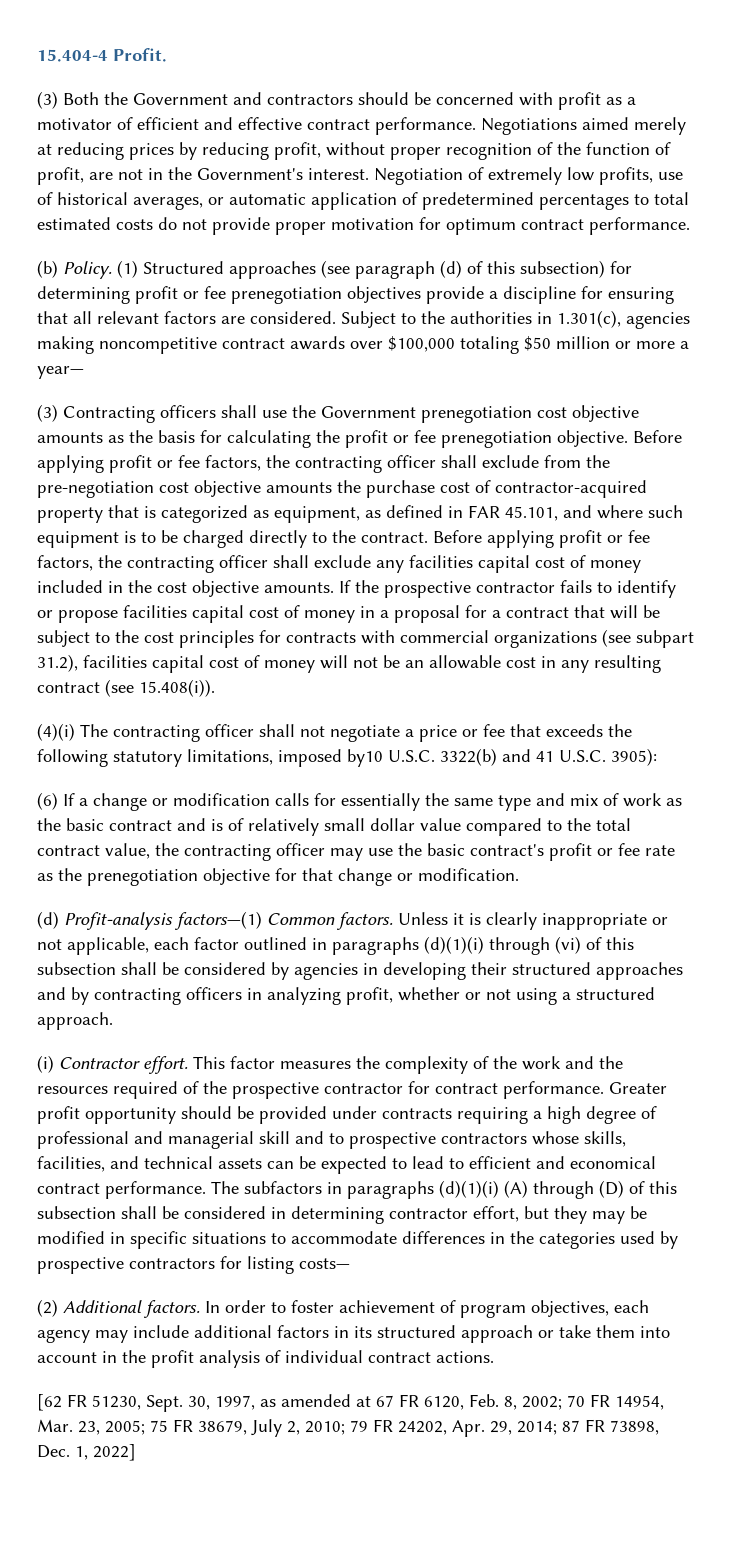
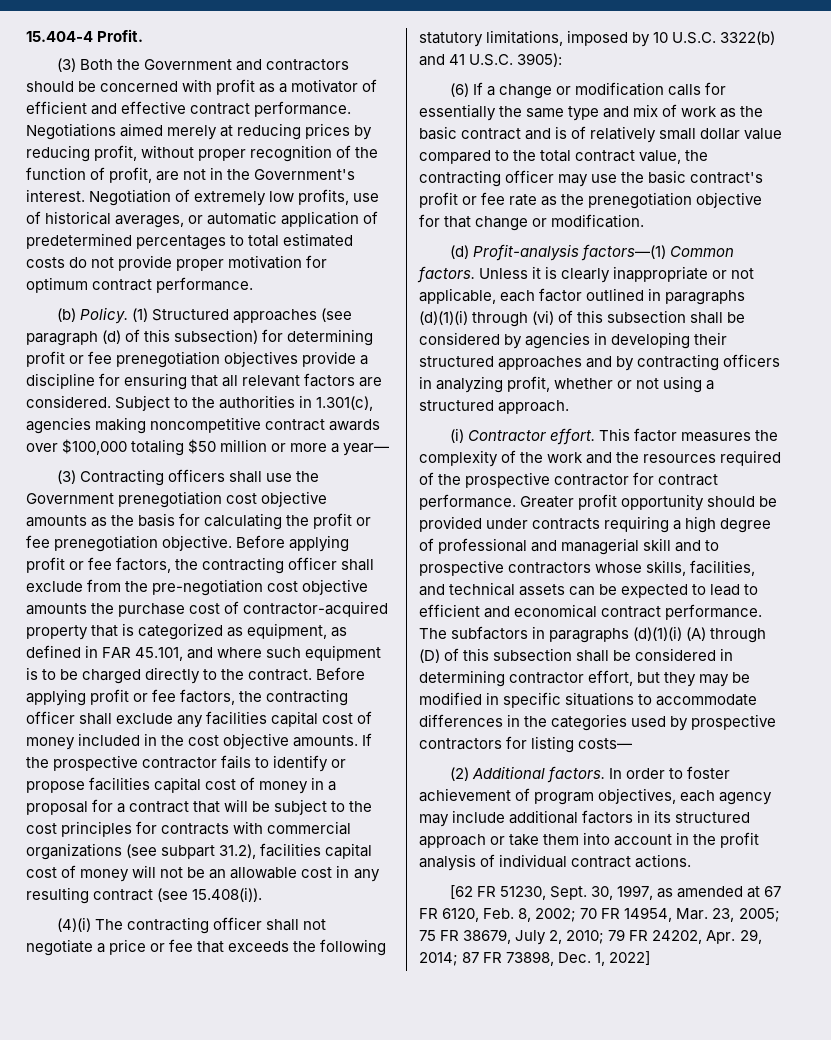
- (4)(i) The contracting officer shall not negotiate a price or fee that exceeds the following statutory limitations, imposed by10 U.S.C. 3322(b) and 41 U.S.C. 3905):
+ (4)(i) The contracting officer shall not negotiate a price or fee that exceeds the following statutory limitations, imposed by 10 U.S.C. 3322(b) and 41 U.S.C. 3905):

